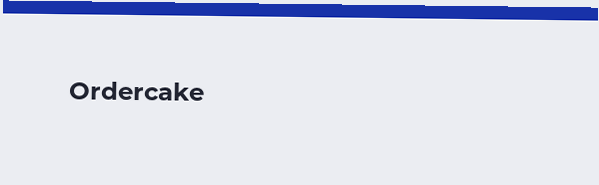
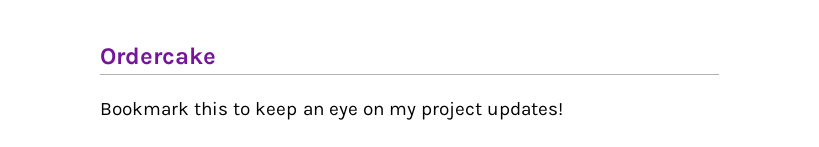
+ Bookmark this to keep an eye on my project updates!

